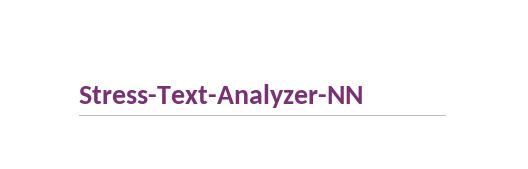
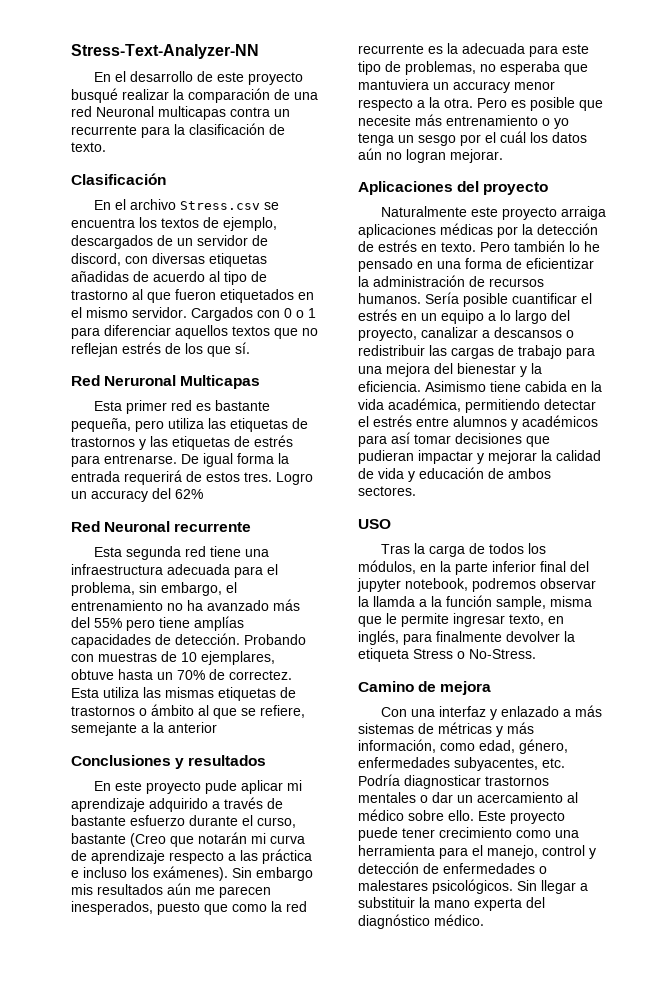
+ En el desarrollo de este proyecto busqué realizar la comparación de una red Neuronal multicapas contra un recurrente para la clasificación de texto.
+ Clasificación
+ En el archivo Stress.csv se encuentra los textos de ejemplo, descargados de un servidor de discord, con diversas etiquetas añadidas de acuerdo al tipo de trastorno al que fueron etiquetados en el mismo servidor. Cargados con 0 o 1 para diferenciar aquellos textos que no reflejan estrés de los que sí.
+ Red Neruronal Multicapas
+ Esta primer red es bastante pequeña, pero utiliza las etiquetas de trastornos y las etiquetas de estrés para entrenarse. De igual forma la entrada requerirá de estos tres. Logro un accuracy del 62%
+ Red Neuronal recurrente
+ Esta segunda red tiene una infraestructura adecuada para el problema, sin embargo, el entrenamiento no ha avanzado más del 55% pero tiene amplías capacidades de detección. Probando con muestras de 10 ejemplares, obtuve hasta un 70% de correctez. Esta utiliza las mismas etiquetas de trastornos o ámbito al que se refiere, semejante a la anterior
+ Conclusiones y resultados
+ En este proyecto pude aplicar mi aprendizaje adquirido a través de bastante esfuerzo durante el curso, bastante (Creo que notarán mi curva de aprendizaje respecto a las práctica e incluso los exámenes). Sin embargo mis resultados aún me parecen inesperados, puesto que como la red recurrente es la adecuada para este tipo de problemas, no esperaba que mantuviera un accuracy menor respecto a la otra. Pero es posible que necesite más entrenamiento o yo tenga un sesgo por el cuál los datos aún no logran mejorar.
+ Aplicaciones del proyecto
+ Naturalmente este proyecto arraiga aplicaciones médicas por la detección de estrés en texto. Pero también lo he pensado en una forma de eficientizar la administración de recursos humanos. Sería posible cuantificar el estrés en un equipo a lo largo del proyecto, canalizar a descansos o redistribuir las cargas de trabajo para una mejora del bienestar y la eficiencia. Asimismo tiene cabida en la vida académica, permitiendo detectar el estrés entre alumnos y académicos para así tomar decisiones que pudieran impactar y mejorar la calidad de vida y educación de ambos sectores.
+ USO
+ Tras la carga de todos los módulos, en la parte inferior final del jupyter notebook, podremos observar la llamda a la función sample, misma que le permite ingresar texto, en inglés, para finalmente devolver la etiqueta Stress o No-Stress.
+ Camino de mejora
+ Con una interfaz y enlazado a más sistemas de métricas y más información, como edad, género, enfermedades subyacentes, etc. Podría diagnosticar trastornos mentales o dar un acercamiento al médico sobre ello. Este proyecto puede tener crecimiento como una herramienta para el manejo, control y detección de enfermedades o malestares psicológicos. Sin llegar a substituir la mano experta del diagnóstico médico.

